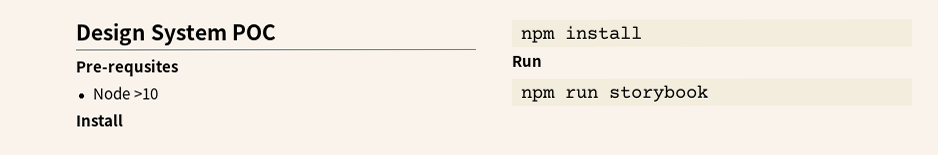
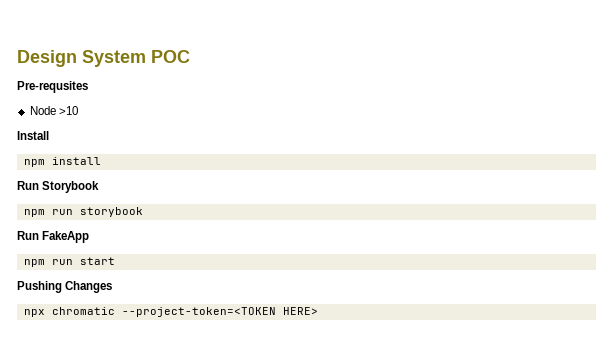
- Run
+ Run Storybook
+ Run FakeApp
+ npm run start
+ Pushing Changes
+ npx chromatic --project-token=<TOKEN HERE>

